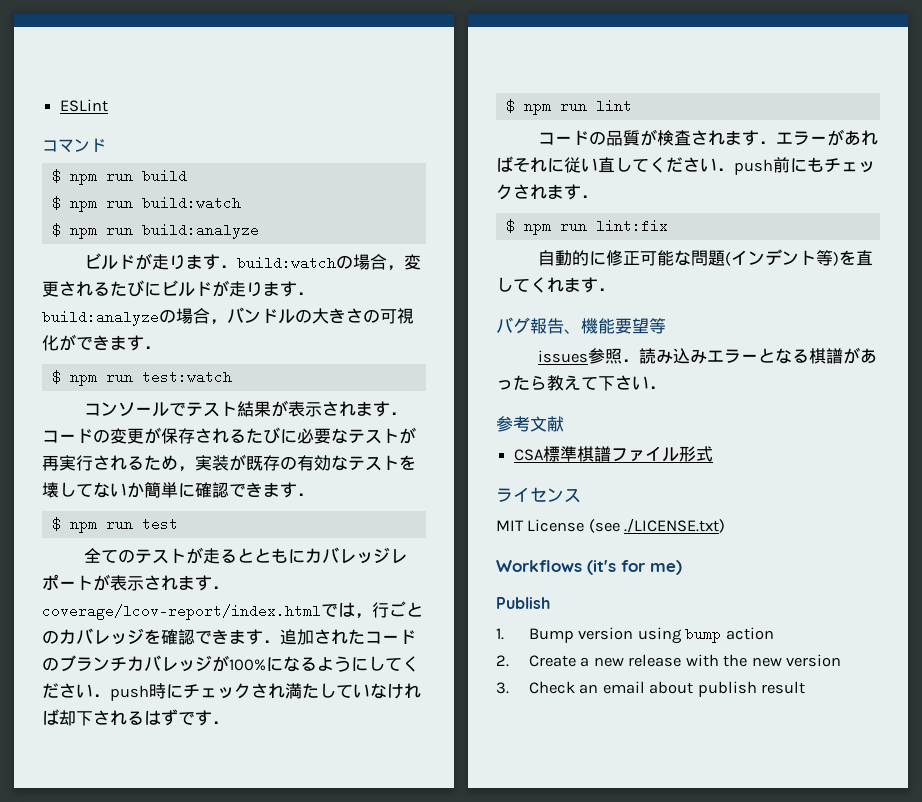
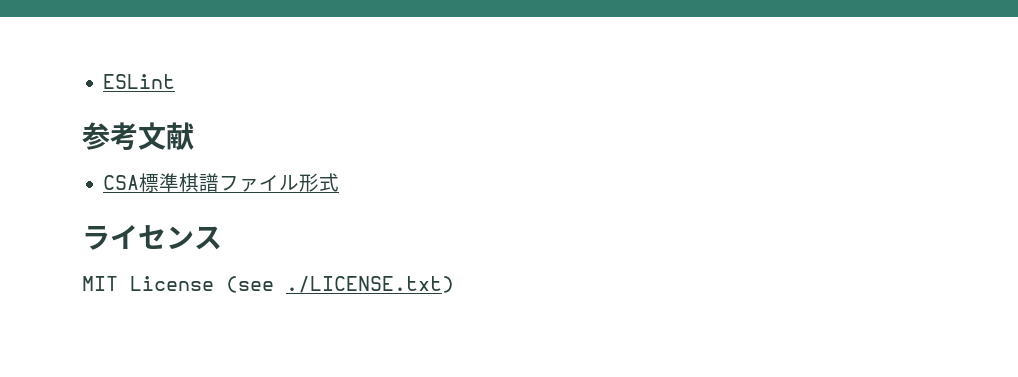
- コマンド
- $ npm run build
- $ npm run build:watch
- $ npm run build:analyze
- ビルドが走ります．build:watchの場合，変更されるたびにビルドが走ります．build:analyzeの場合，バンドルの大きさの可視化ができます．
- $ npm run test:watch
- コンソールでテスト結果が表示されます．コードの変更が保存されるたびに必要なテストが再実行されるため，実装が既存の有効なテストを壊してないか簡単に確認できます．
- $ npm run test
- 全てのテストが走るとともにカバレッジレポートが表示されます．coverage/lcov-report/index.htmlでは，行ごとのカバレッジを確認できます．追加されたコードのブランチカバレッジが100%になるようにしてください．push時にチェックされ満たしていなければ却下されるはずです．
- $ npm run lint
- コードの品質が検査されます．エラーがあればそれに従い直してください．push前にもチェックされます．
- $ npm run lint:fix
- 自動的に修正可能な問題(インデント等)を直してくれます．
- バグ報告、機能要望等
- issues参照．読み込みエラーとなる棋譜があったら教えて下さい．
- Workflows (it's for me)
- Publish
- 1. Bump version using bump action
- 2. Create a new release with the new version
- 3. Check an email about publish result

